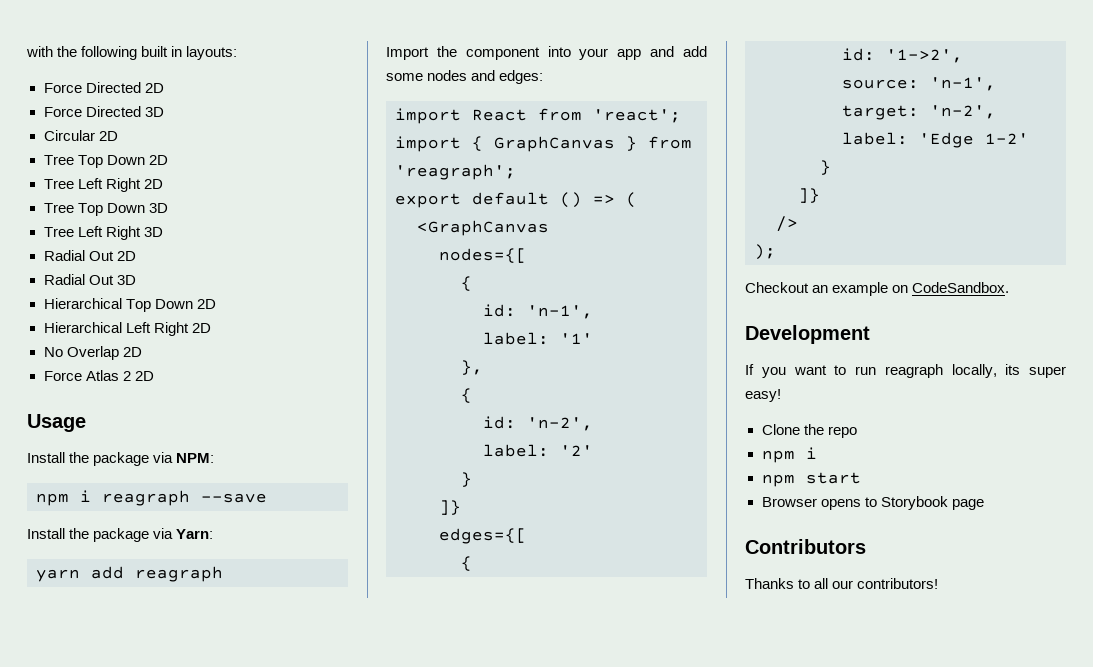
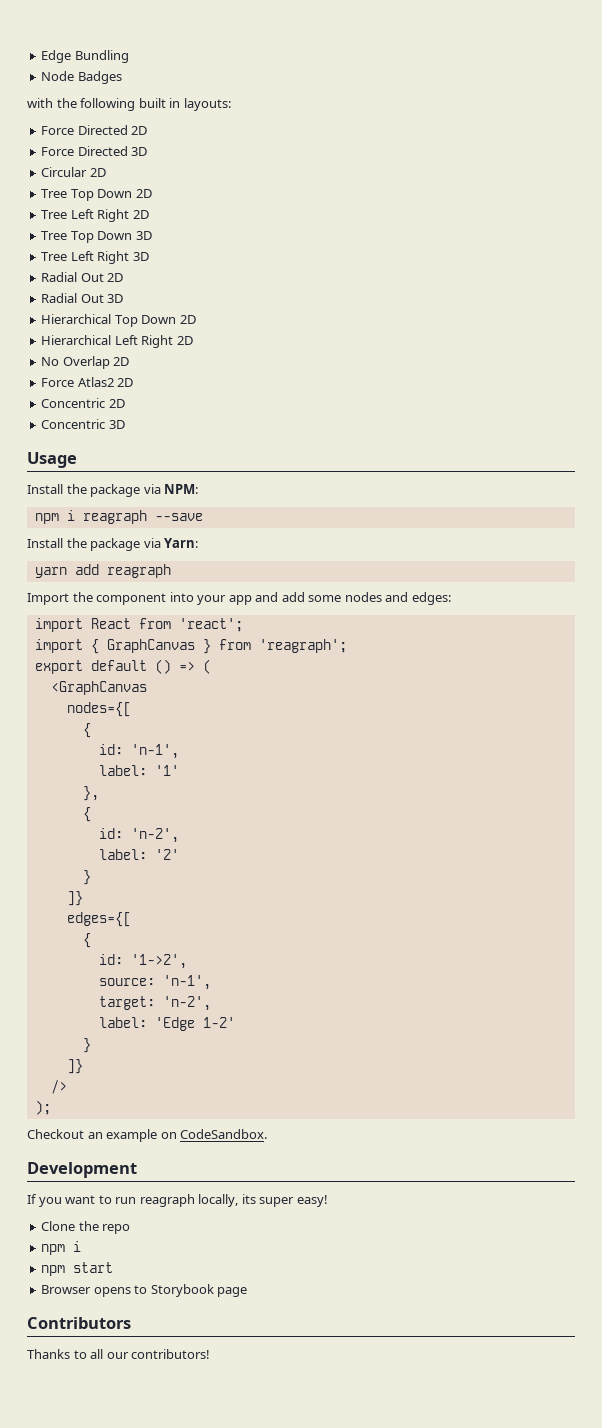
+ Edge Bundling
+ Node Badges
- Force Atlas 2 2D
+ Force Atlas2 2D
+ Concentric 2D
+ Concentric 3D

